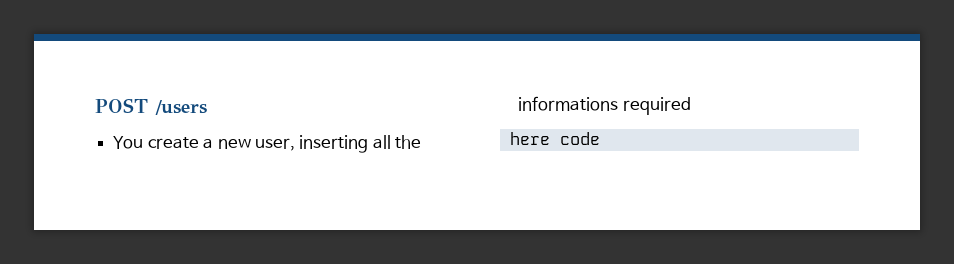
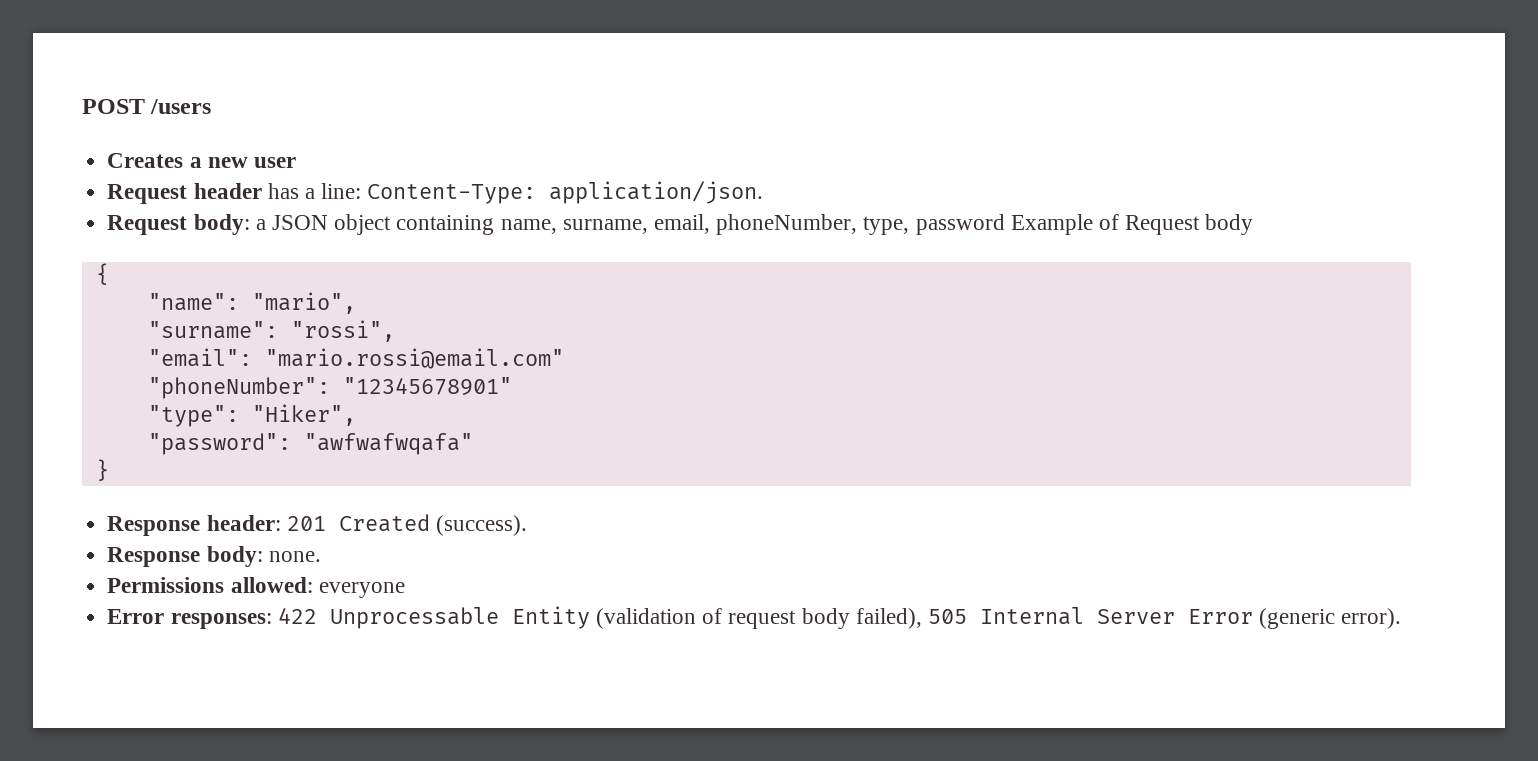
- You create a new user, inserting all the informations required
- here code
+ Creates a new user
+ Request header has a line: Content-Type: application/json.
+ Request body: a JSON object containing name, surname, email, phoneNumber, type, password Example of Request body
+ {
+ "name": "mario",
+ "surname": "rossi",
+ "email": "mario.rossi@email.com"
+ "phoneNumber": "12345678901"
+ "type": "Hiker",
+ "password": "awfwafwqafa"
+ }
+ Response header: 201 Created (success).
+ Response body: none.
+ Permissions allowed: everyone
+ Error responses: 422 Unprocessable Entity (validation of request body failed), 505 Internal Server Error (generic error).

